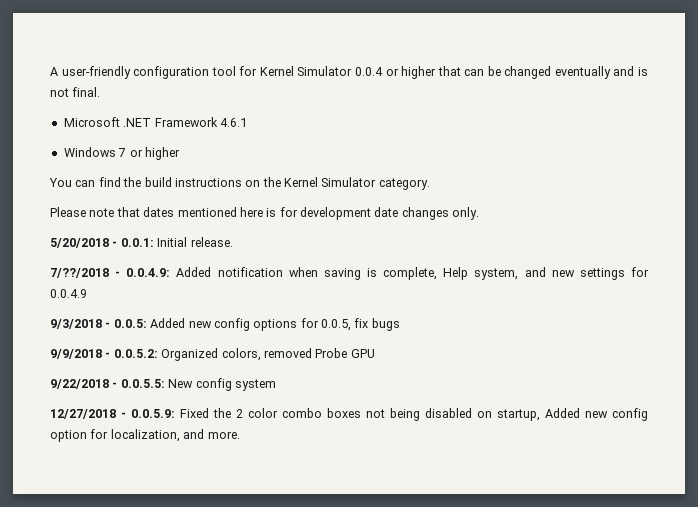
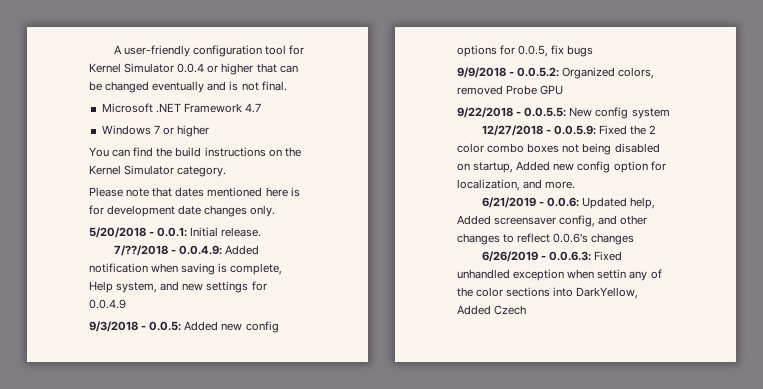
- Microsoft .NET Framework 4.6.1
+ Microsoft .NET Framework 4.7
+ 6/21/2019 - 0.0.6: Updated help, Added screensaver config, and other changes to reflect 0.0.6's changes
+ 6/26/2019 - 0.0.6.3: Fixed unhandled exception when settin any of the color sections into DarkYellow, Added Czech

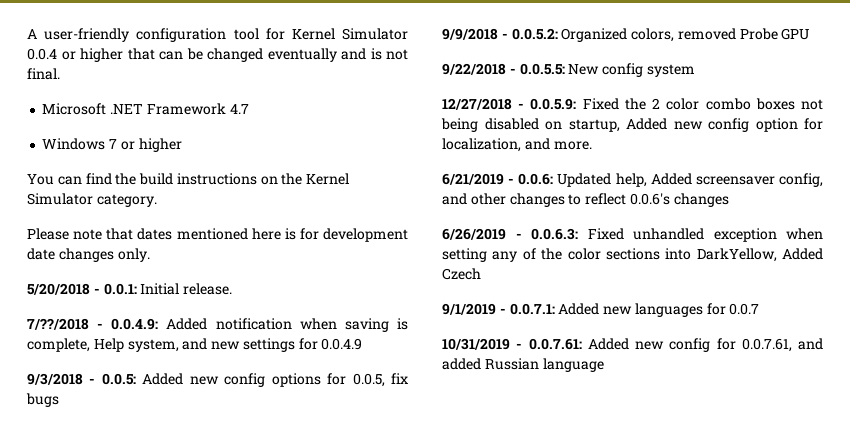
- 6/26/2019 - 0.0.6.3: Fixed unhandled exception when settin any of the color sections into DarkYellow, Added Czech
+ 6/26/2019 - 0.0.6.3: Fixed unhandled exception when setting any of the color sections into DarkYellow, Added Czech
+ 9/1/2019 - 0.0.7.1: Added new languages for 0.0.7
+ 10/31/2019 - 0.0.7.61: Added new config for 0.0.7.61, and added Russian language

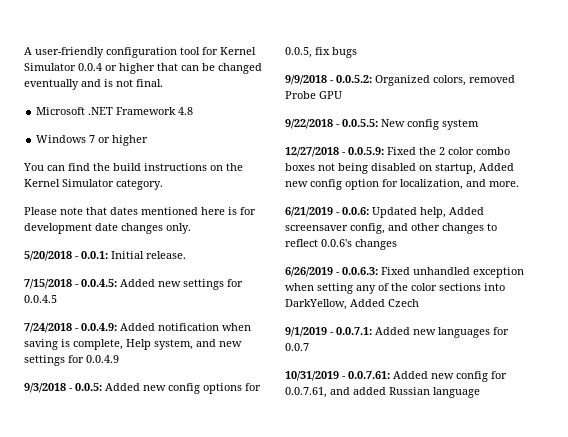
- Microsoft .NET Framework 4.7
+ Microsoft .NET Framework 4.8
- 7/??/2018 - 0.0.4.9: Added notification when saving is complete, Help system, and new settings for 0.0.4.9
+ 7/15/2018 - 0.0.4.5: Added new settings for 0.0.4.5
+ 7/24/2018 - 0.0.4.9: Added notification when saving is complete, Help system, and new settings for 0.0.4.9

